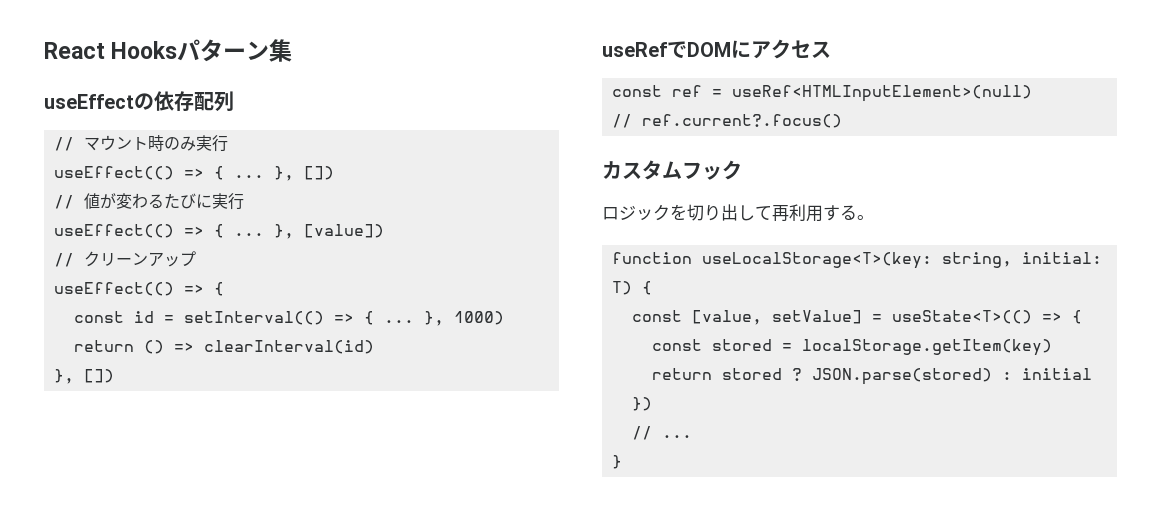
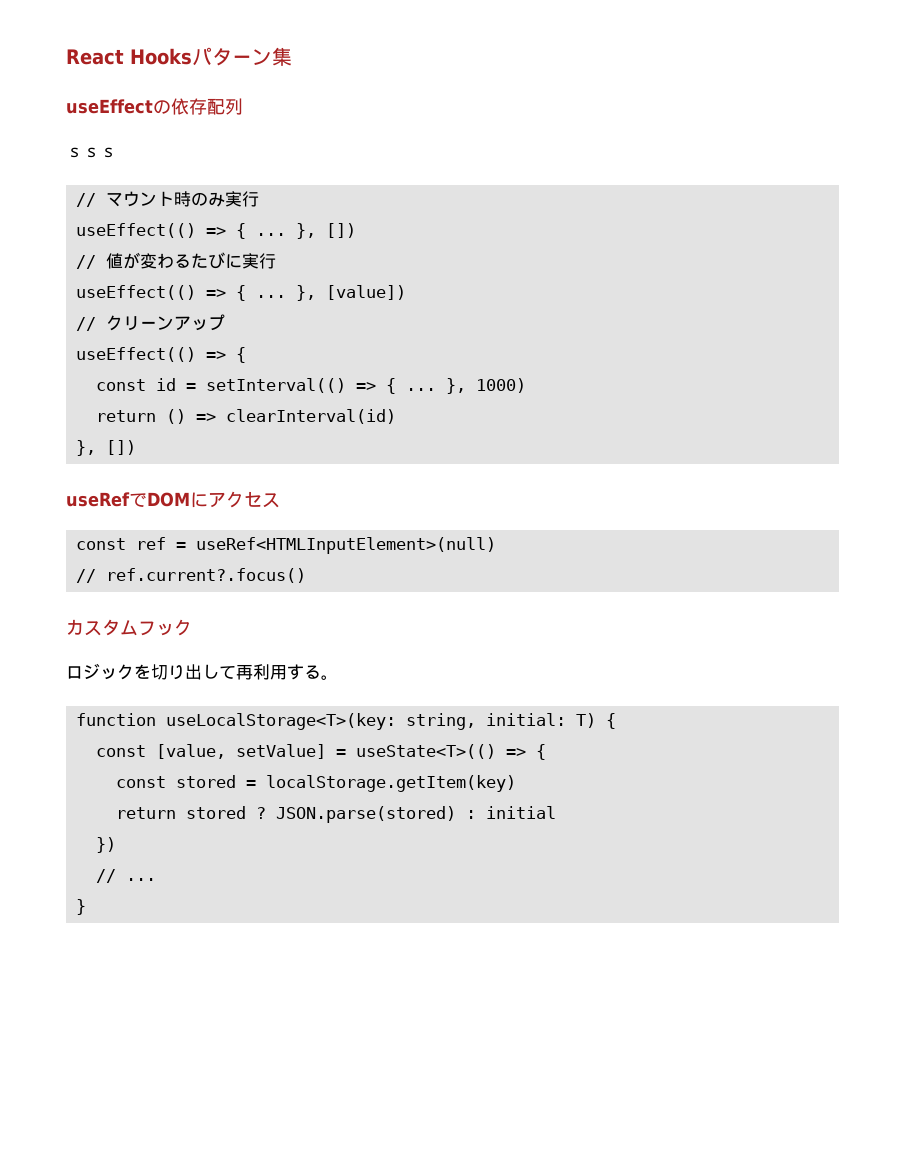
+ ｓｓｓ

